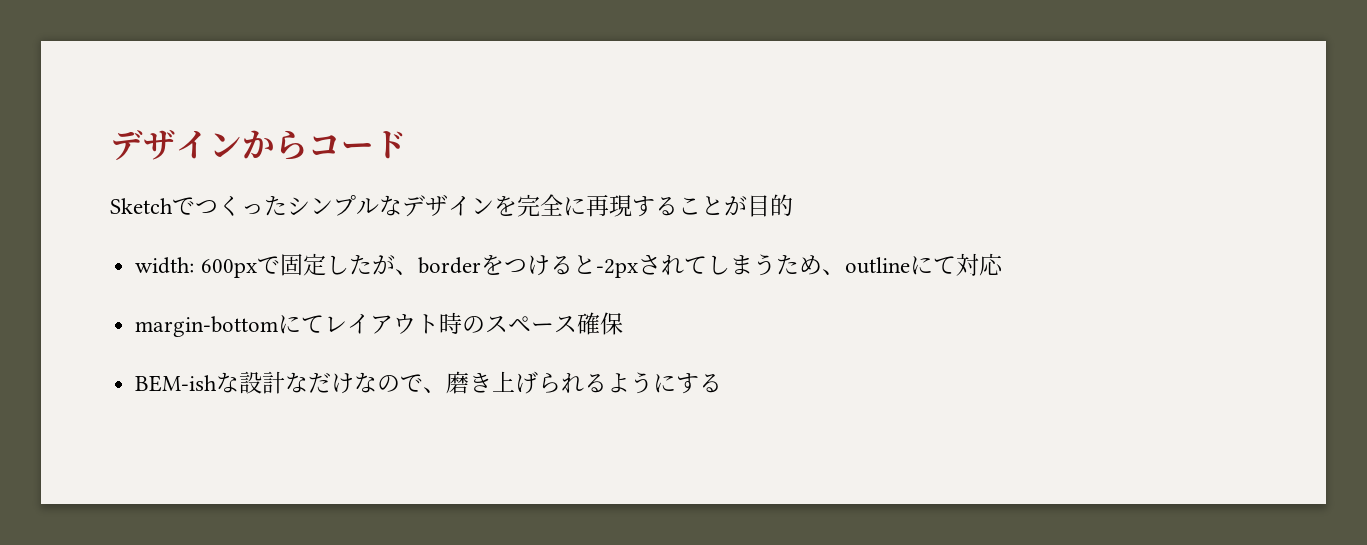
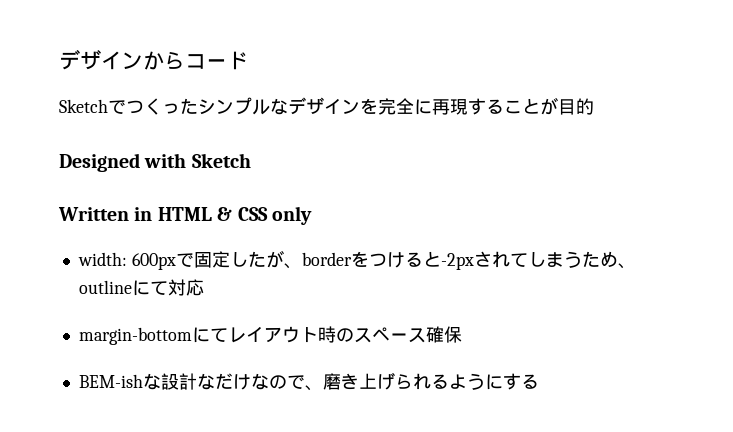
+ Designed with Sketch
+ Written in HTML & CSS only

